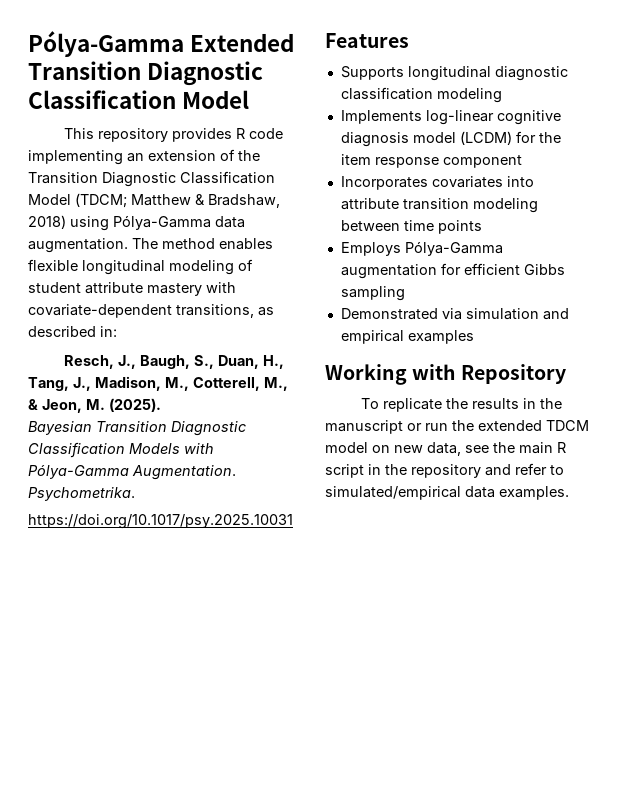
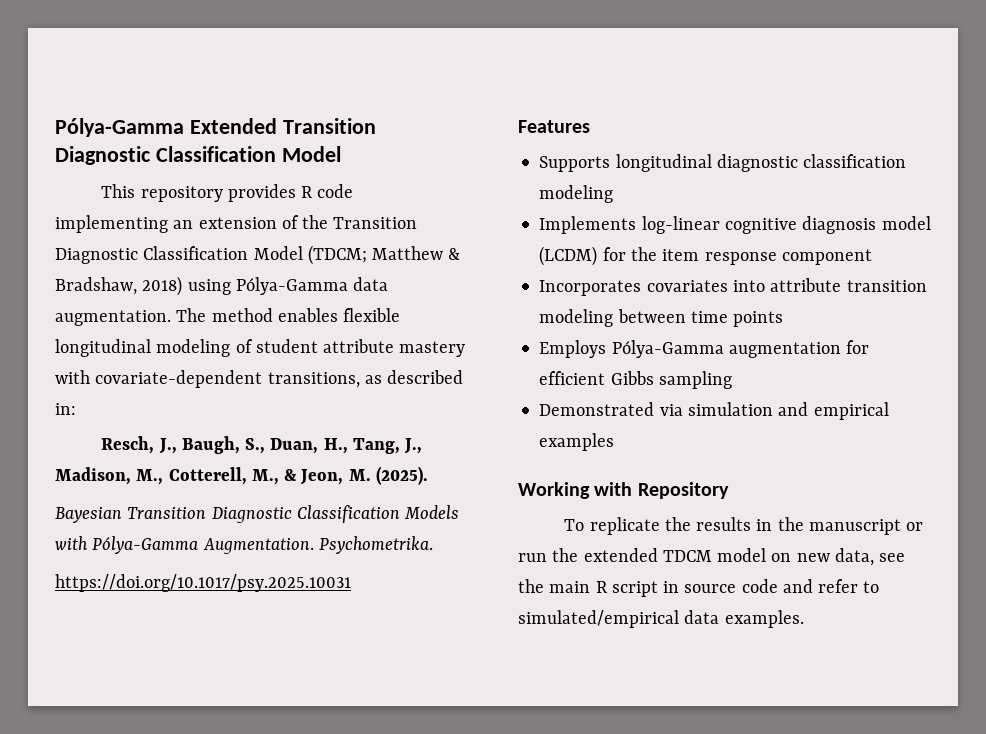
- To replicate the results in the manuscript or run the extended TDCM model on new data, see the main R script in the repository and refer to simulated/empirical data examples.
+ To replicate the results in the manuscript or run the extended TDCM model on new data, see the main R script in source code and refer to simulated/empirical data examples.

